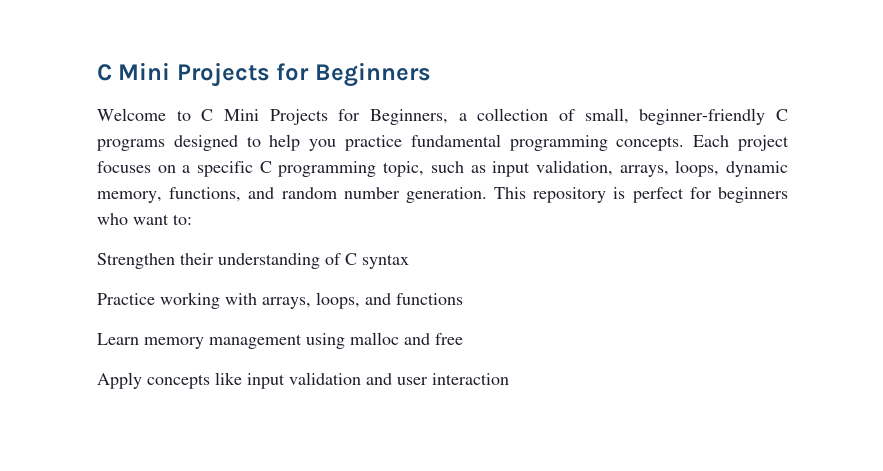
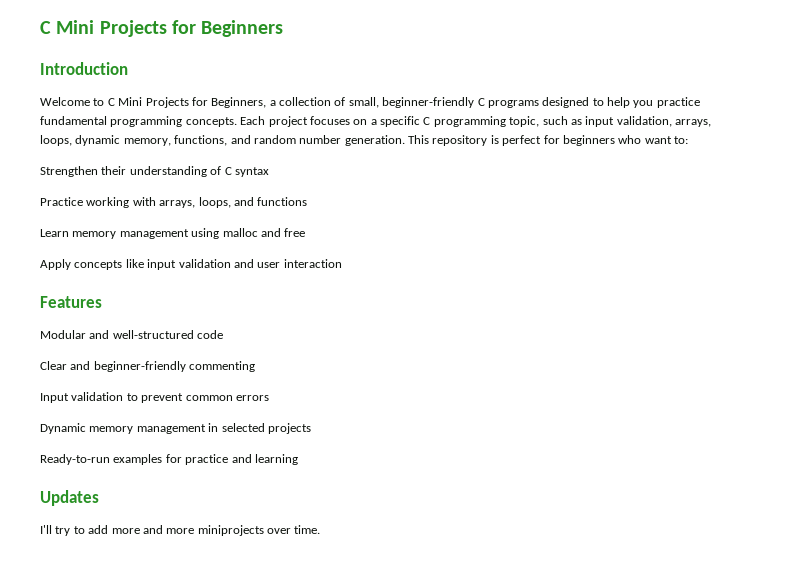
+ Introduction
+ Features
+ Modular and well-structured code
+ Clear and beginner-friendly commenting
+ Input validation to prevent common errors
+ Dynamic memory management in selected projects
+ Ready-to-run examples for practice and learning
+ Updates
+ I'll try to add more and more miniprojects over time.

